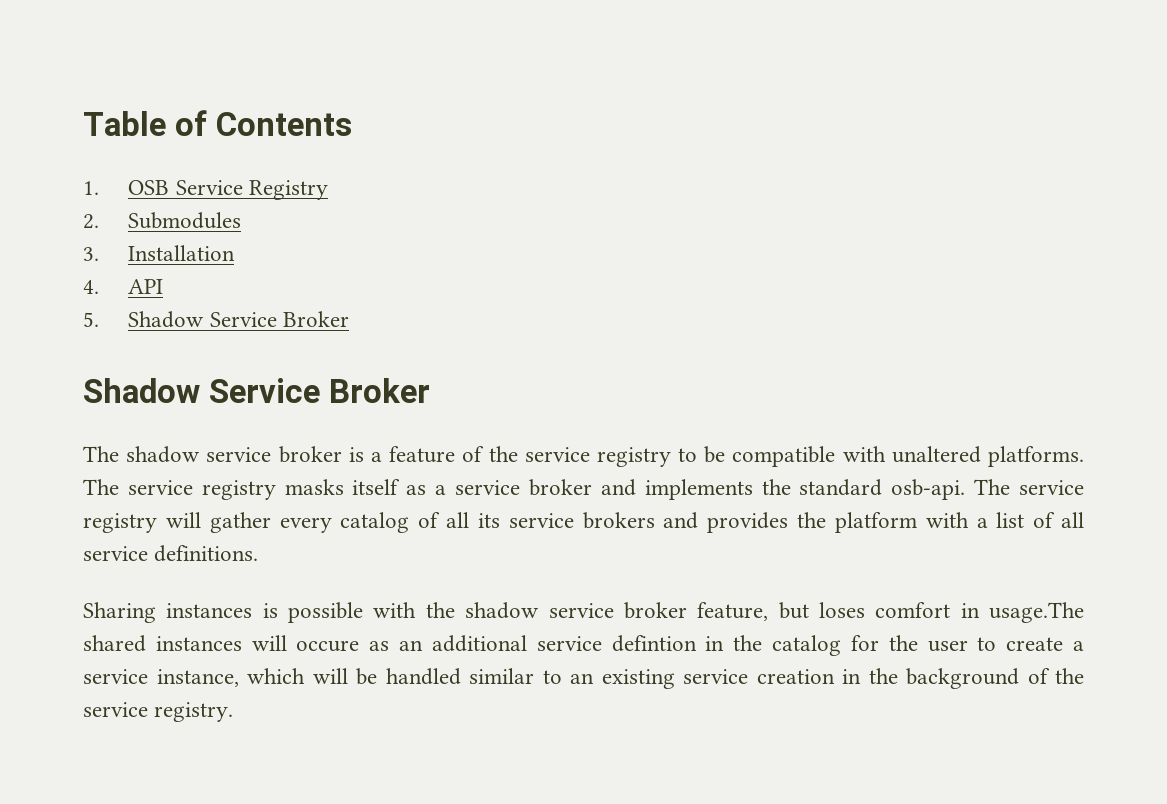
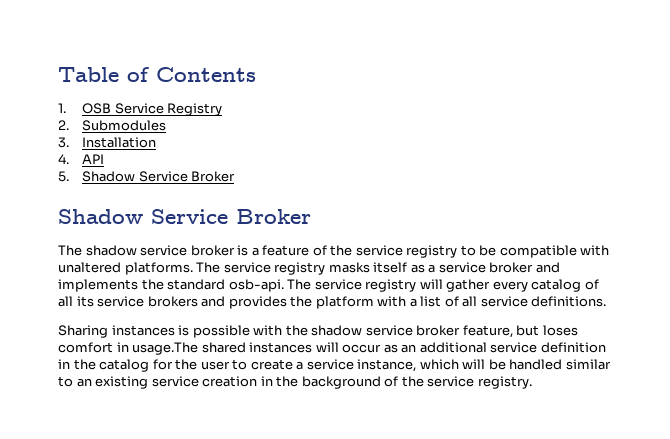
- Sharing instances is possible with the shadow service broker feature, but loses comfort in usage.The shared instances will occure as an additional service defintion in the catalog for the user to create a service instance, which will be handled similar to an existing service creation in the background of the service registry.
+ Sharing instances is possible with the shadow service broker feature, but loses comfort in usage.The shared instances will occur as an additional service definition in the catalog for the user to create a service instance, which will be handled similar to an existing service creation in the background of the service registry.

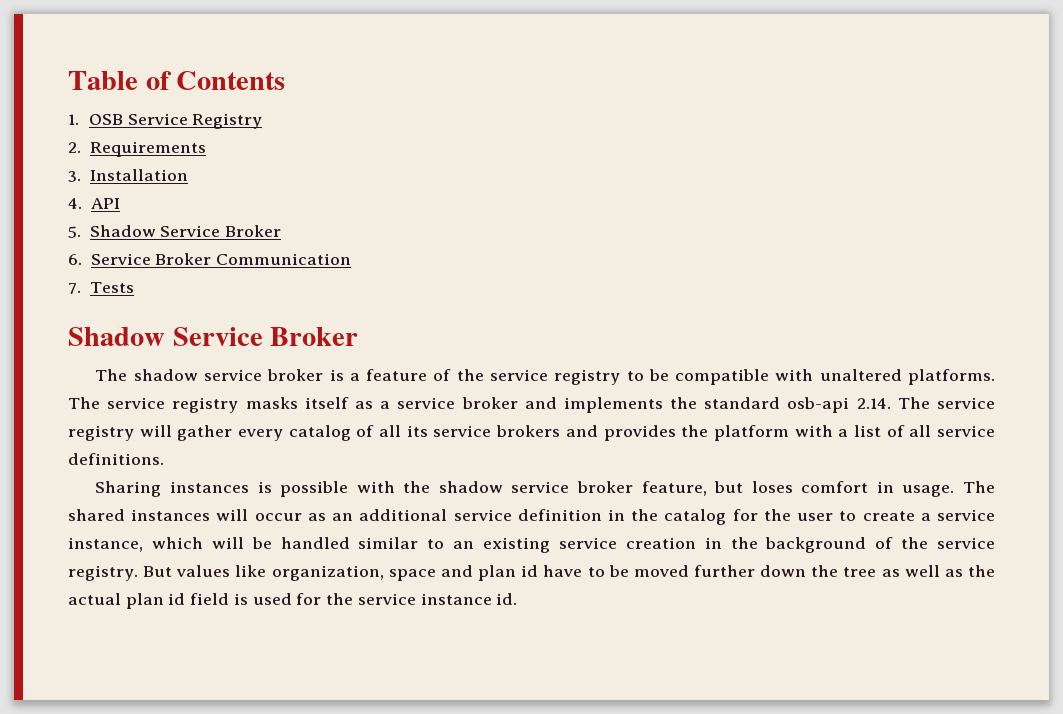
- 2. Submodules
+ 2. Requirements
+ 6. Service Broker Communication
+ 7. Tests
- The service registry masks itself as a service broker and implements the standard osb-api. The service registry will gather every catalog of all its service brokers and provides the platform with a list of all service definitions.
+ The service registry masks itself as a service broker and implements the standard osb-api 2.14. The service registry will gather every catalog of all its service brokers and provides the platform with a list of all service definitions.
- Sharing instances is possible with the shadow service broker feature, but loses comfort in usage.The shared instances will occur as an additional service definition in the catalog for the user to create a service instance, which will be handled similar to an existing service creation in the background of the service registry.
+ Sharing instances is possible with the shadow service broker feature, but loses comfort in usage. The shared instances will occur as an additional service definition in the catalog for the user to create a service instance, which will be handled similar to an existing service creation in the background of the service registry.
+ But values like organization, space and plan id have to be moved further down the tree as well as the actual plan id field is used for the service instance id.

